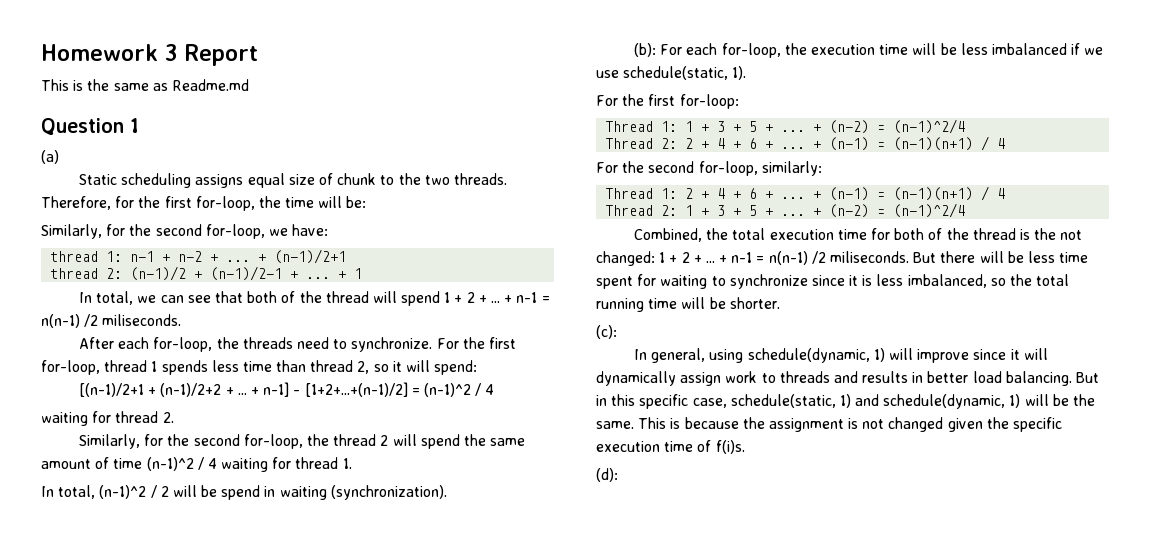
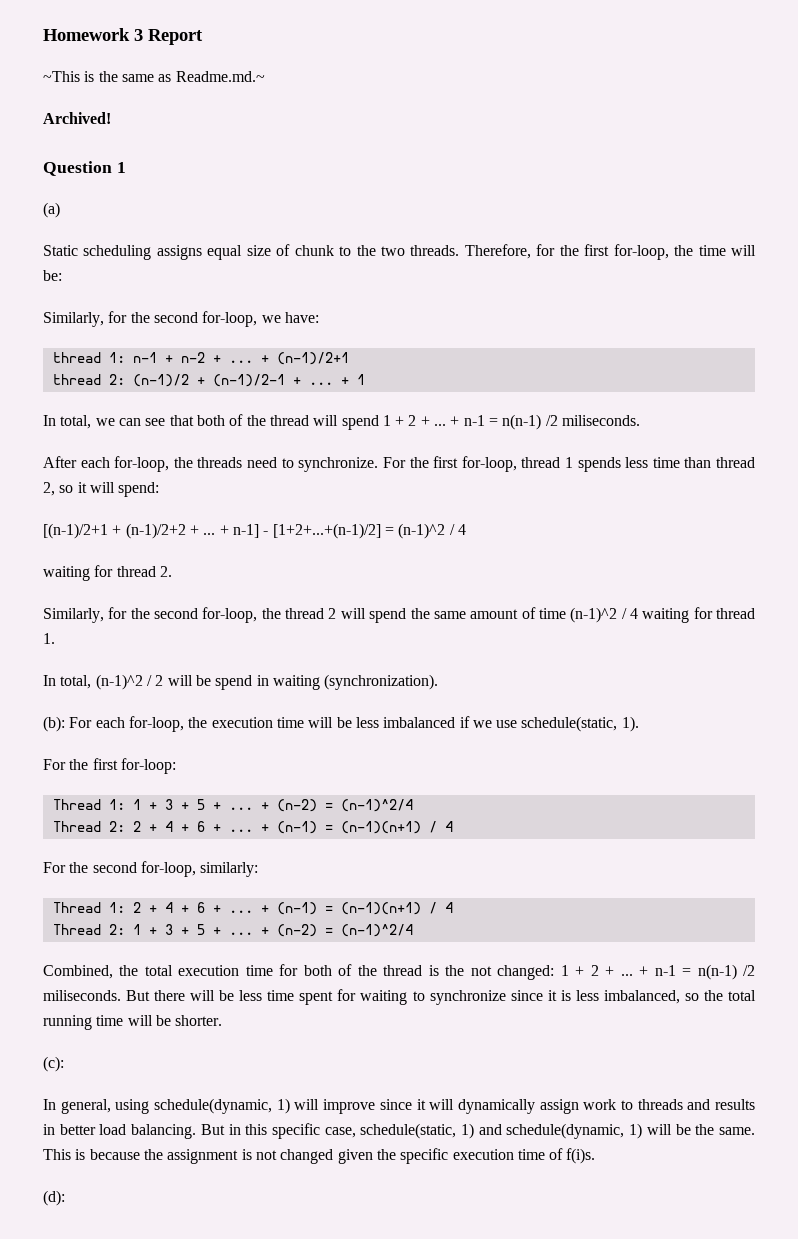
- This is the same as Readme.md
+ ~This is the same as Readme.md.~
+ Archived!

